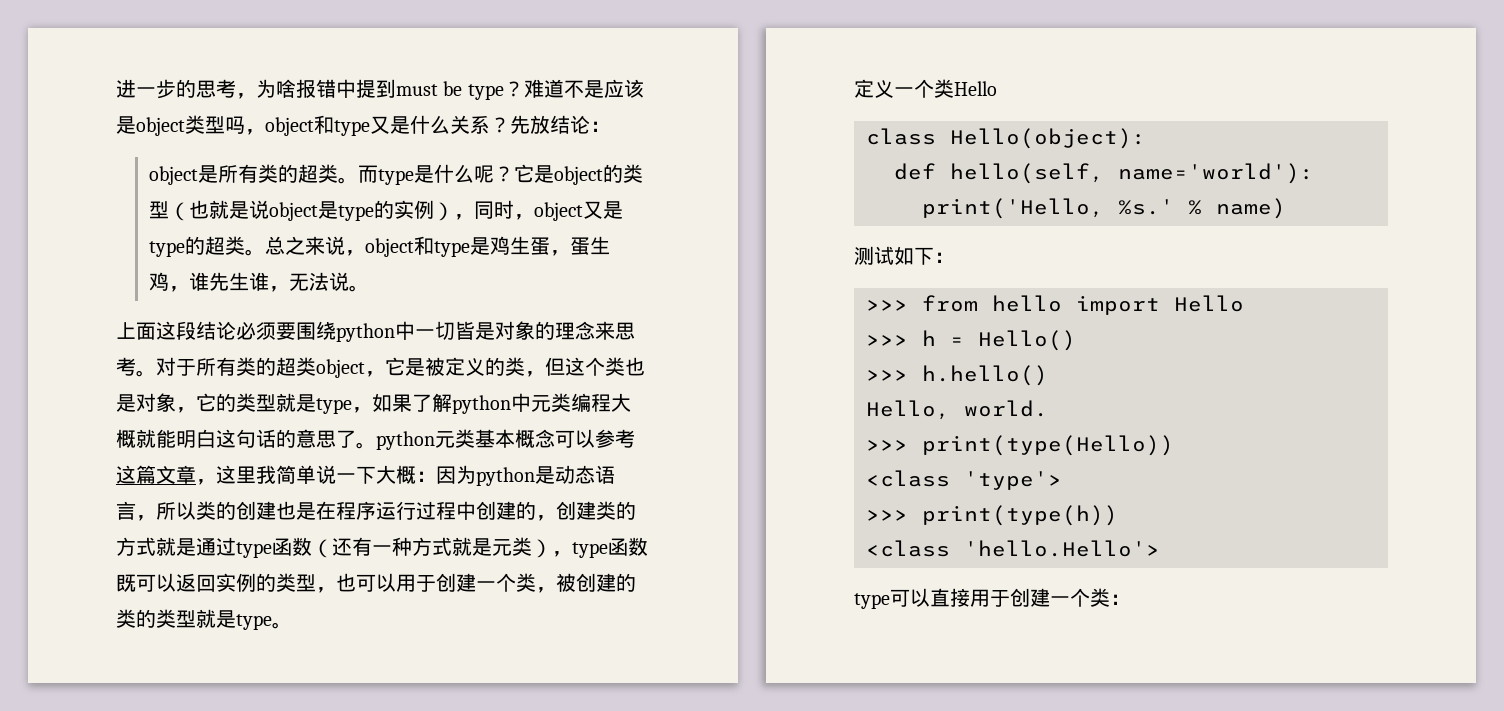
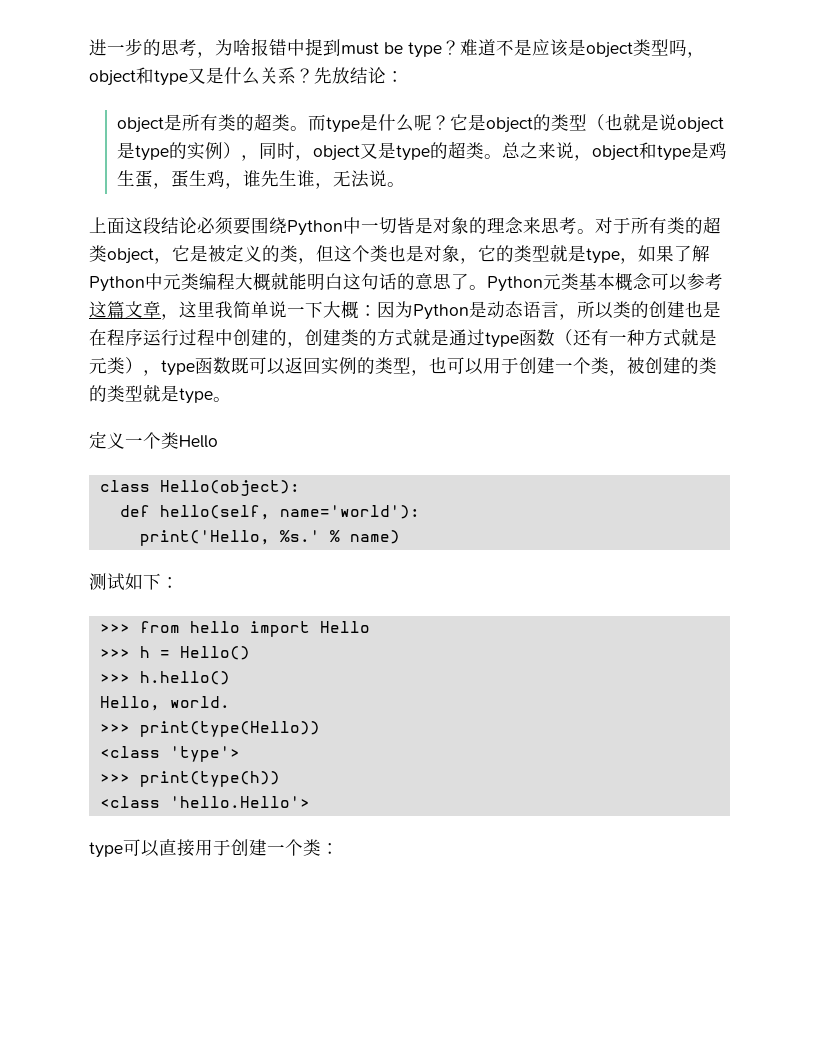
- 上面这段结论必须要围绕python中一切皆是对象的理念来思考。
+ 上面这段结论必须要围绕Python中一切皆是对象的理念来思考。
- 对于所有类的超类object，它是被定义的类，但这个类也是对象，它的类型就是type，如果了解python中元类编程大概就能明白这句话的意思了。python元类基本概念可以参考这篇文章，这里我简单说一下大概：
+ 对于所有类的超类object，它是被定义的类，但这个类也是对象，它的类型就是type，如果了解Python中元类编程大概就能明白这句话的意思了。Python元类基本概念可以参考这篇文章，这里我简单说一下大概：
- 因为python是动态语言，所以类的创建也是在程序运行过程中创建的，创建类的方式就是通过type函数（还有一种方式就是元类），type函数既可以返回实例的类型，也可以用于创建一个类，被创建的类的类型就是type。
+ 因为Python是动态语言，所以类的创建也是在程序运行过程中创建的，创建类的方式就是通过type函数（还有一种方式就是元类），type函数既可以返回实例的类型，也可以用于创建一个类，被创建的类的类型就是type。

